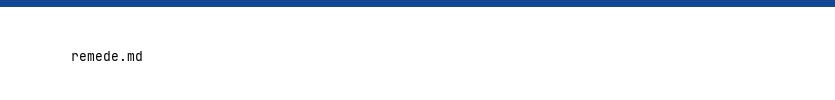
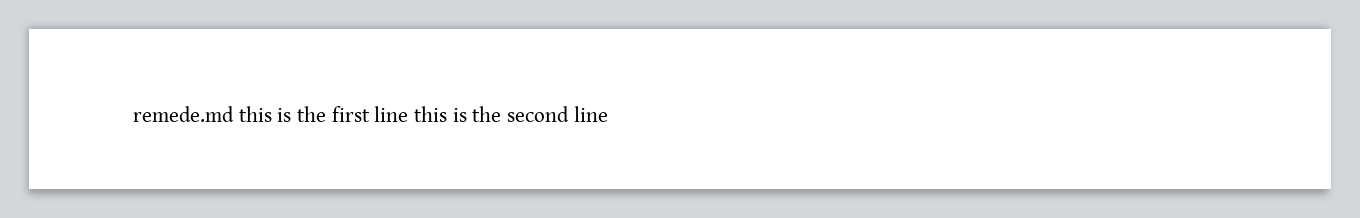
- remede.md
+ remede.md this is the first line this is the second line

